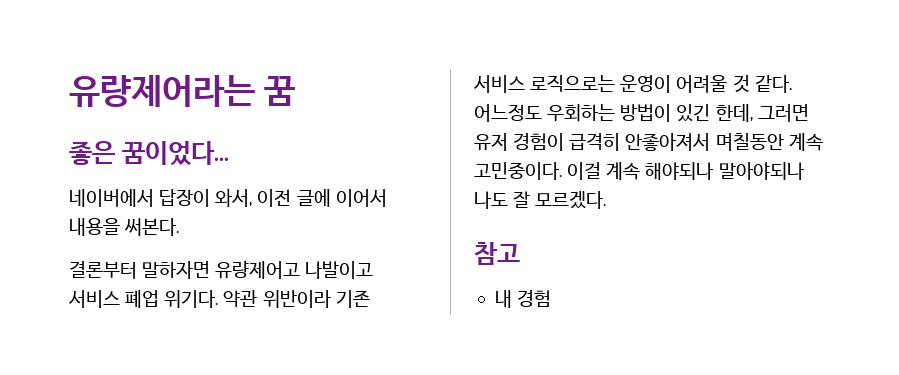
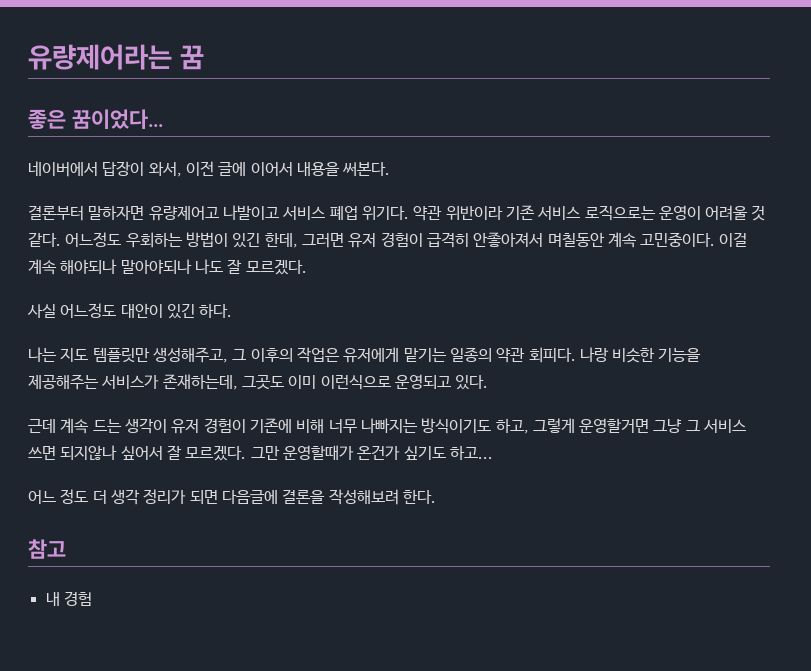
+ 사실 어느정도 대안이 있긴 하다.
+ 나는 지도 템플릿만 생성해주고, 그 이후의 작업은 유저에게 맡기는 일종의 약관 회피다. 나랑 비슷한 기능을 제공해주는 서비스가 존재하는데, 그곳도 이미 이런식으로 운영되고 있다.
+ 근데 계속 드는 생각이 유저 경험이 기존에 비해 너무 나빠지는 방식이기도 하고, 그렇게 운영할거면 그냥 그 서비스 쓰면 되지않나 싶어서 잘 모르겠다. 그만 운영할때가 온건가 싶기도 하고...
+ 어느 정도 더 생각 정리가 되면 다음글에 결론을 작성해보려 한다.

